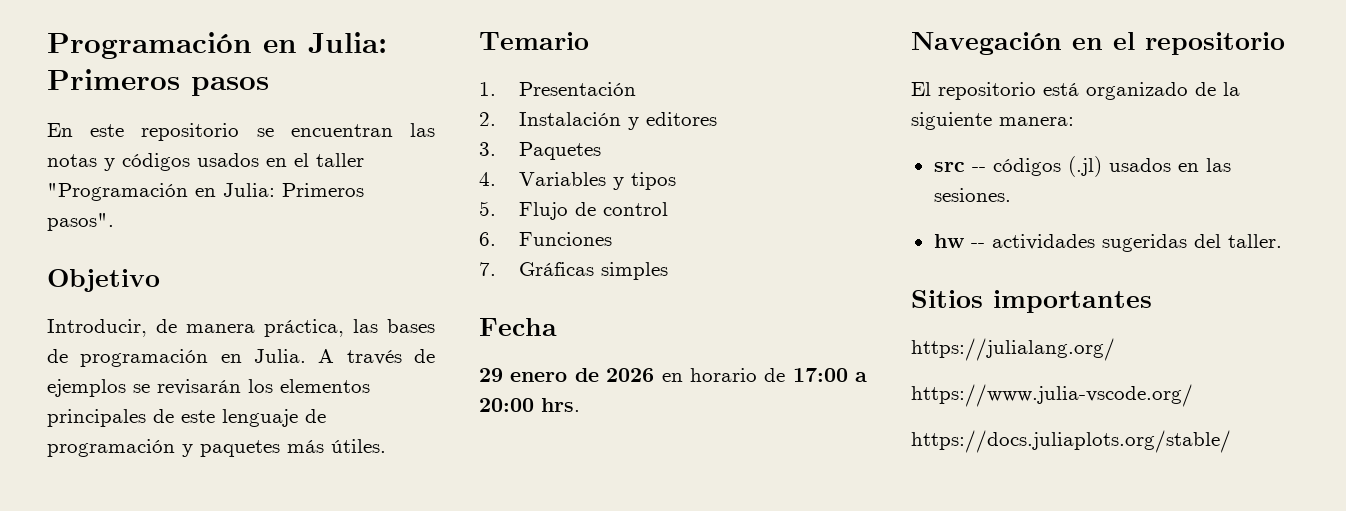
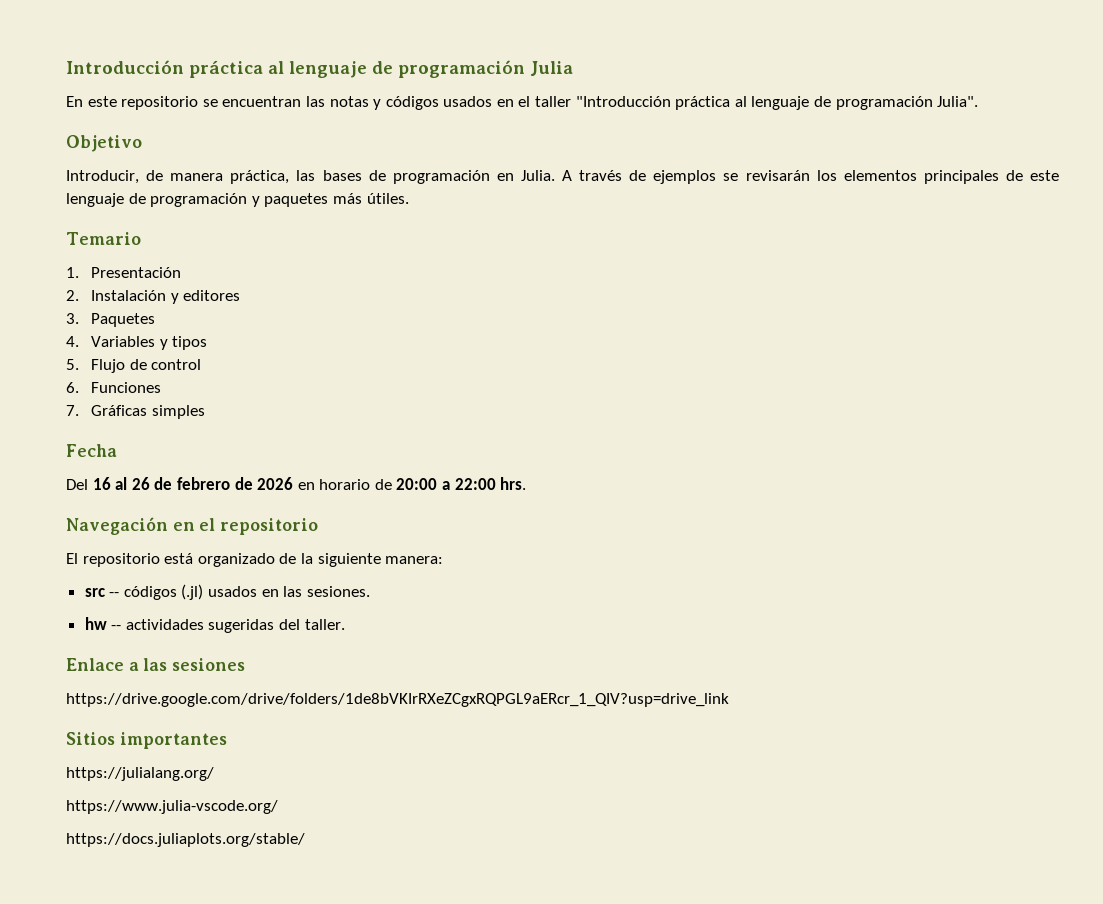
- Programación en Julia: Primeros pasos
+ Introducción práctica al lenguaje de programación Julia
- En este repositorio se encuentran las notas y códigos usados en el taller "Programación en Julia: Primeros pasos".
+ En este repositorio se encuentran las notas y códigos usados en el taller "Introducción práctica al lenguaje de programación Julia".
- 29 enero de 2026 en horario de 17:00 a 20:00 hrs.
+ Del 16 al 26 de febrero de 2026 en horario de 20:00 a 22:00 hrs.
+ Enlace a las sesiones
+ https://drive.google.com/drive/folders/1de8bVKIrRXeZCgxRQPGL9aERcr_1_QIV?usp=drive_link

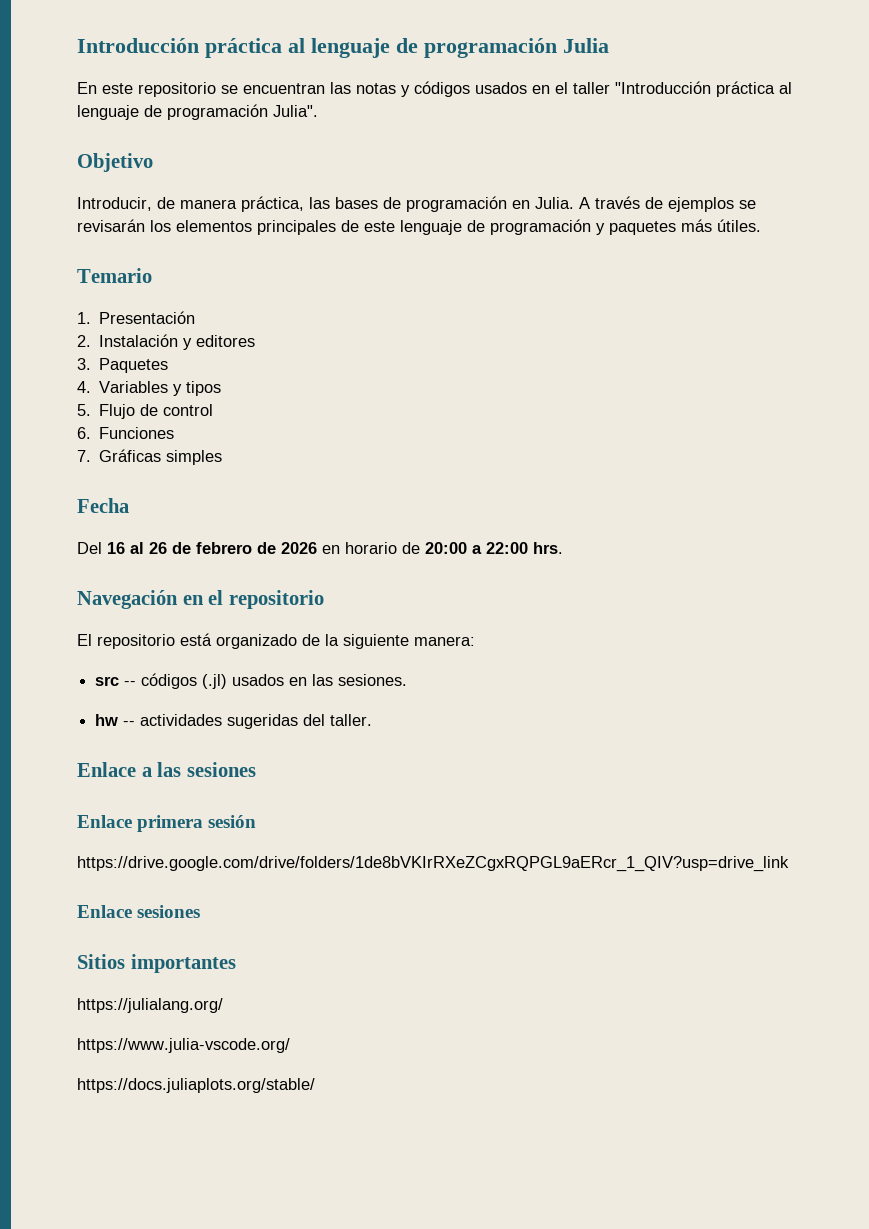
+ Enlace primera sesión
+ Enlace sesiones

